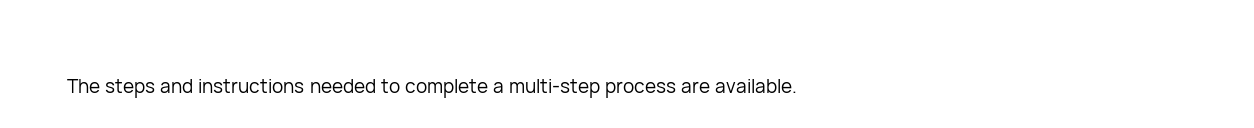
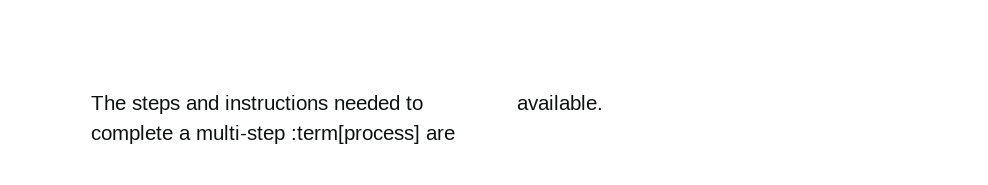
- The steps and instructions needed to complete a multi-step process are available.
+ The steps and instructions needed to complete a multi-step :term[process] are available.

